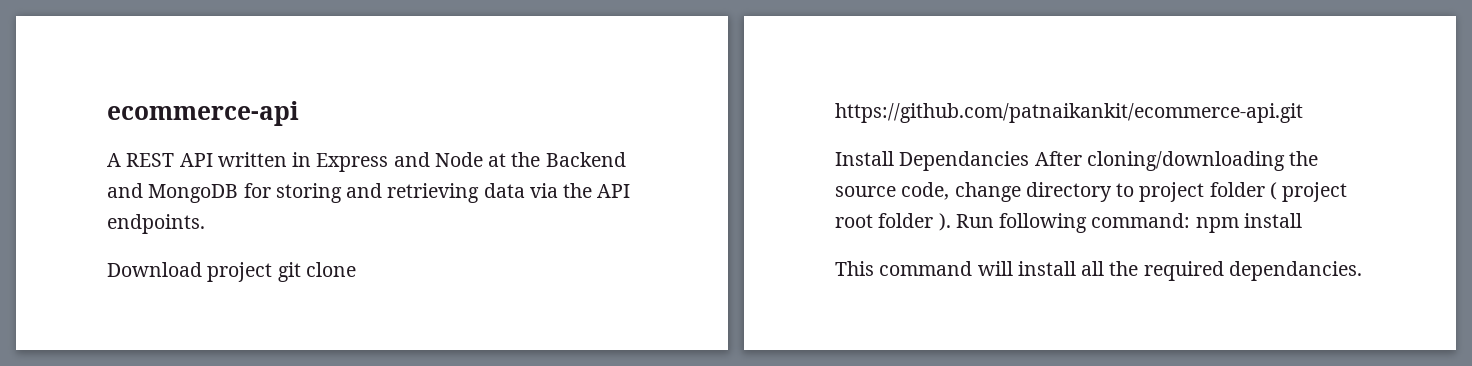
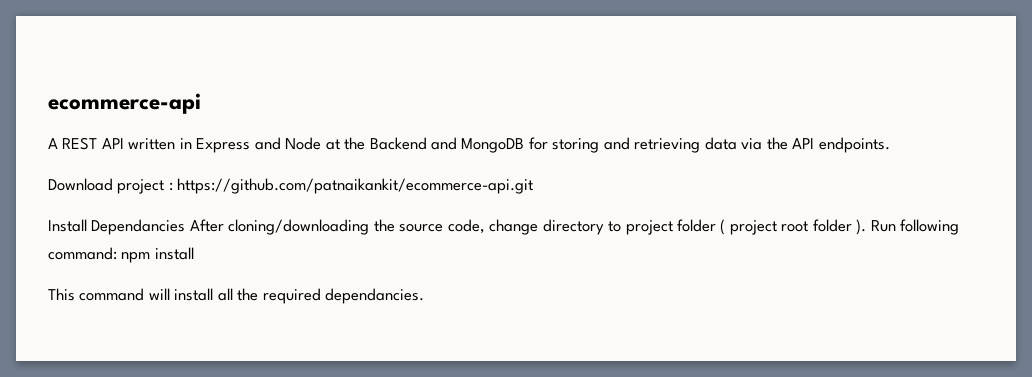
- Download project git clone https://github.com/patnaikankit/ecommerce-api.git
+ Download project : https://github.com/patnaikankit/ecommerce-api.git

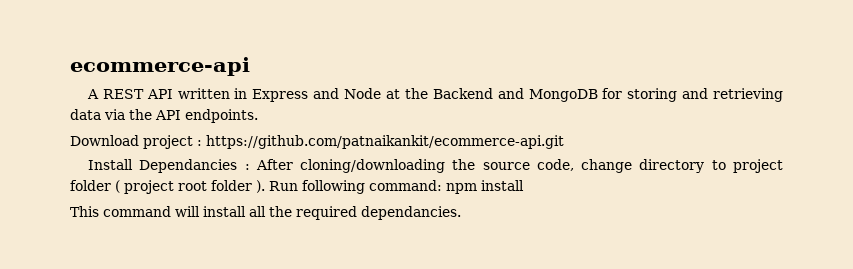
- Install Dependancies After cloning/downloading the source code, change directory to project folder ( project root folder ).
+ Install Dependancies : After cloning/downloading the source code, change directory to project folder ( project root folder ).

